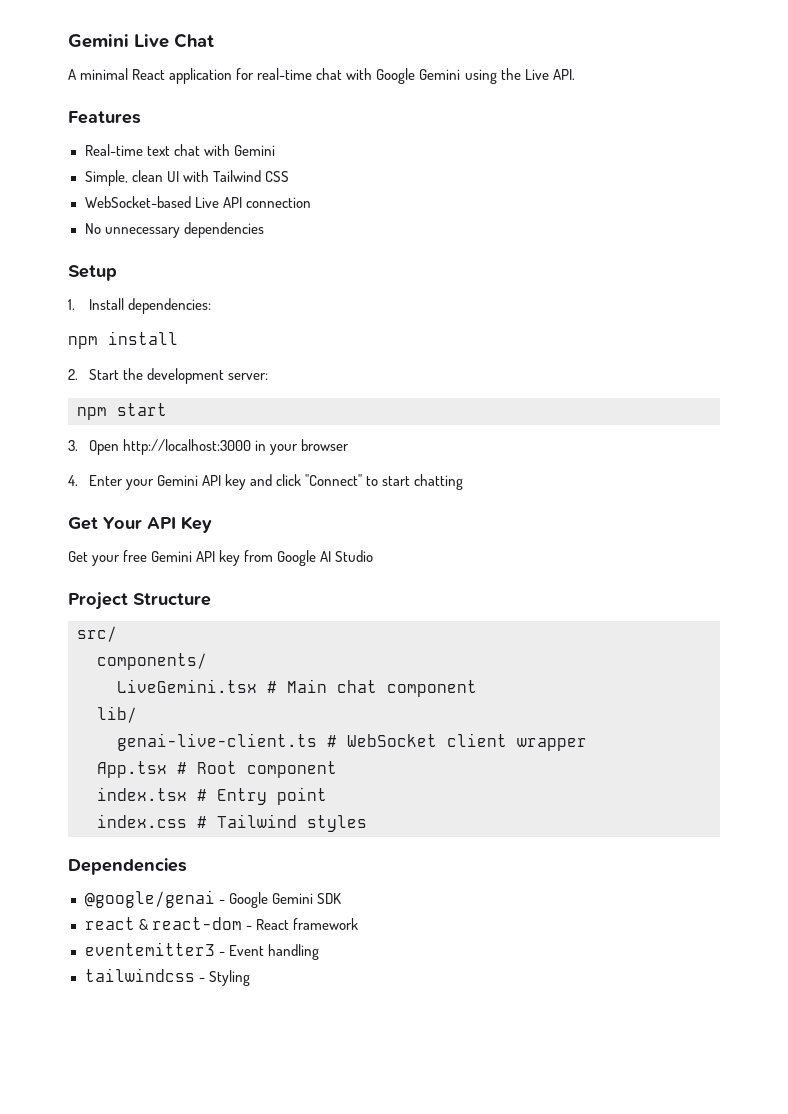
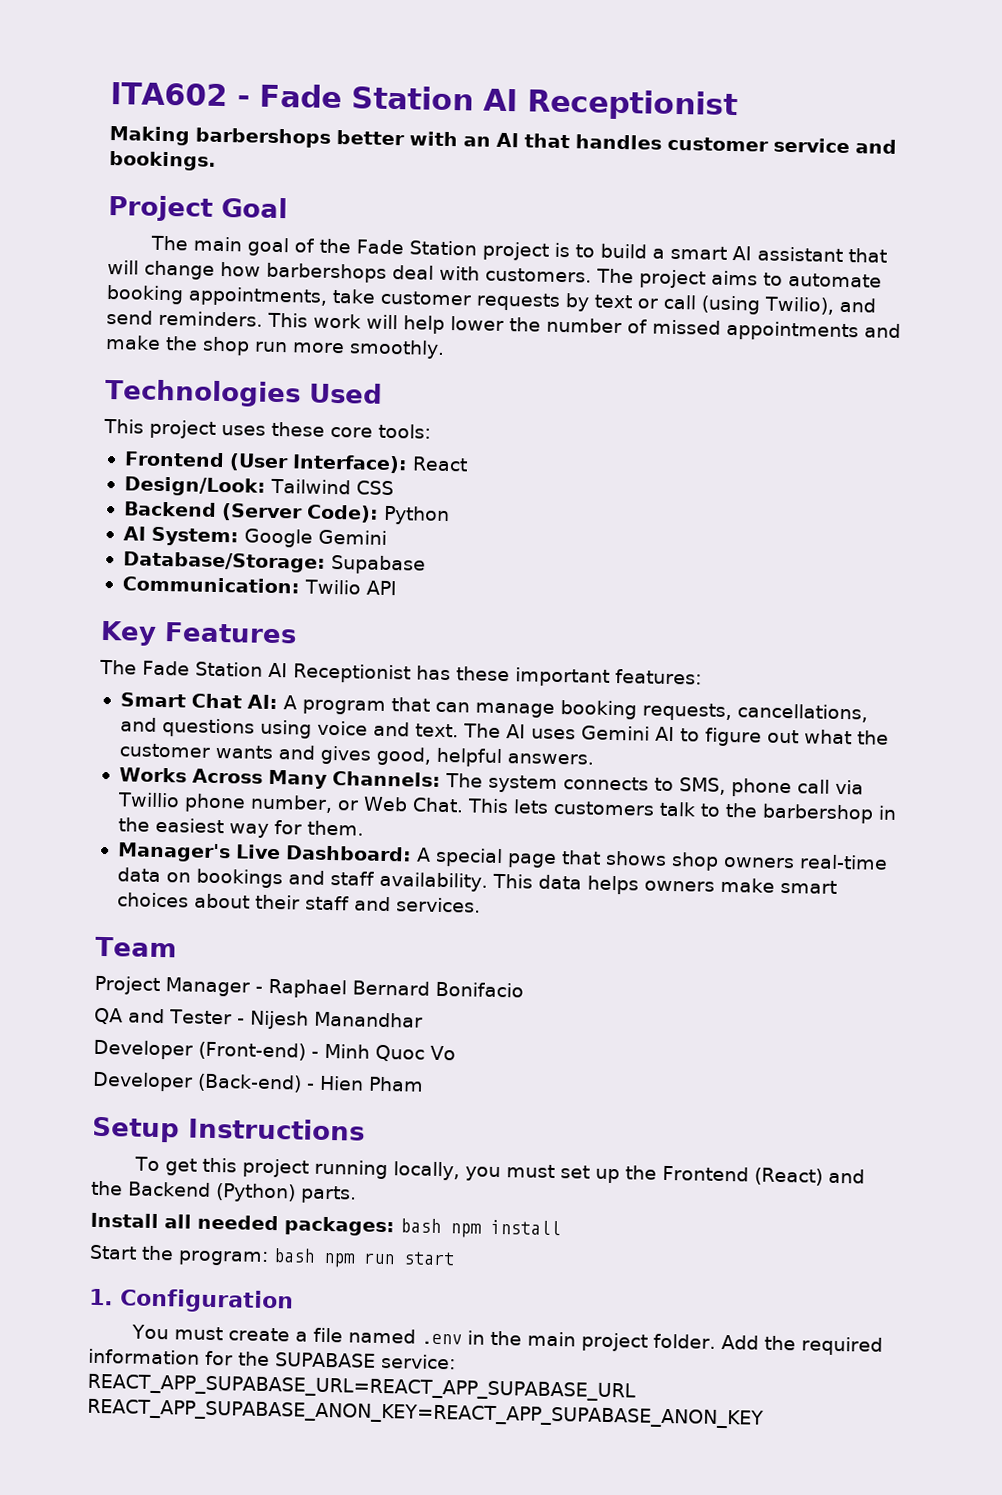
- Gemini Live Chat
- A minimal React application for real-time chat with Google Gemini using the Live API.
- Features
- Real-time text chat with Gemini
- Simple, clean UI with Tailwind CSS
- WebSocket-based Live API connection
- No unnecessary dependencies
- Setup
- 1. Install dependencies:
- npm install
+ ITA602 - Fade Station AI Receptionist
+ Making barbershops better with an AI that handles customer service and bookings.
+ Project Goal
+ The main goal of the Fade Station project is to build a smart AI assistant that will change how barbershops deal with customers. The project aims to automate booking appointments, take customer requests by text or call (using Twilio), and send reminders. This work will help lower the number of missed appointments and make the shop run more smoothly.
+ Technologies Used
+ This project uses these core tools:
+ Frontend (User Interface): React
+ Design/Look: Tailwind CSS
+ Backend (Server Code): Python
+ AI System: Google Gemini
+ Database/Storage: Supabase
+ Communication: Twilio API
+ Key Features
+ The Fade Station AI Receptionist has these important features:
+ Smart Chat AI: A program that can manage booking requests, cancellations, and questions using voice and text. The AI uses Gemini AI to figure out what the customer wants and gives good, helpful answers.
+ Works Across Many Channels: The system connects to SMS, phone call via Twillio phone number, or Web Chat. This lets customers talk to the barbershop in the easiest way for them.
+ Manager's Live Dashboard: A special page that shows shop owners real-time data on bookings and staff availability. This data helps owners make smart choices about their staff and services.
+ Team
+ Project Manager - Raphael Bernard Bonifacio
+ QA and Tester - Nijesh Manandhar
+ Developer (Front-end) - Minh Quoc Vo
+ Developer (Back-end) - Hien Pham
+ Setup Instructions
+ To get this project running locally, you must set up the Frontend (React) and the Backend (Python) parts.
+ Install all needed packages: bash npm install
- 2. Start the development server:
- npm start
- 3. Open http://localhost:3000 in your browser
- 4. Enter your Gemini API key and click "Connect" to start chatting
- Get Your API Key
- Get your free Gemini API key from Google AI Studio
- Project Structure
- src/
- components/
- LiveGemini.tsx # Main chat component
- lib/
- genai-live-client.ts # WebSocket client wrapper
- App.tsx # Root component
- index.tsx # Entry point
- index.css # Tailwind styles
- Dependencies
- @google/genai - Google Gemini SDK
- react & react-dom - React framework
- eventemitter3 - Event handling
- tailwindcss - Styling
+ Start the program: bash npm run start
+ 1. Configuration
+ You must create a file named .env in the main project folder. Add the required information for the SUPABASE service: REACT_APP_SUPABASE_URL=REACT_APP_SUPABASE_URL REACT_APP_SUPABASE_ANON_KEY=REACT_APP_SUPABASE_ANON_KEY

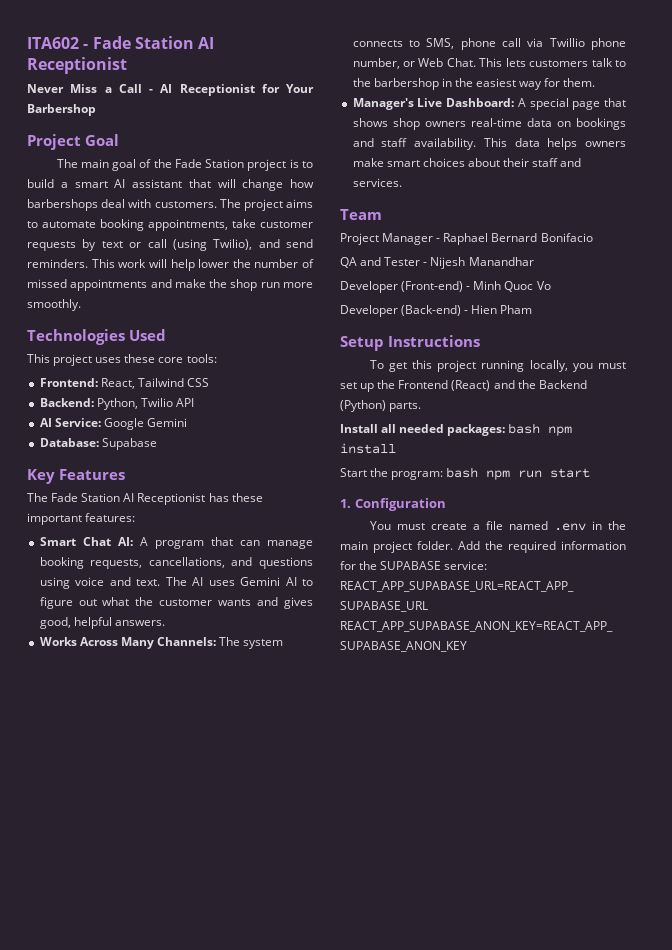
- Making barbershops better with an AI that handles customer service and bookings.
+ Never Miss a Call - AI Receptionist for Your Barbershop
- Frontend (User Interface): React
- Design/Look: Tailwind CSS
- Backend (Server Code): Python
- AI System: Google Gemini
+ Frontend: React, Tailwind CSS
+ Backend: Python, Twilio API
+ AI Service: Google Gemini
- Database/Storage: Supabase
+ Database: Supabase
- Communication: Twilio API

